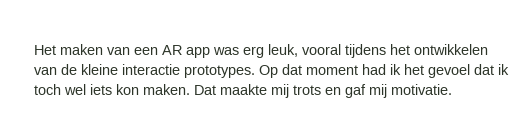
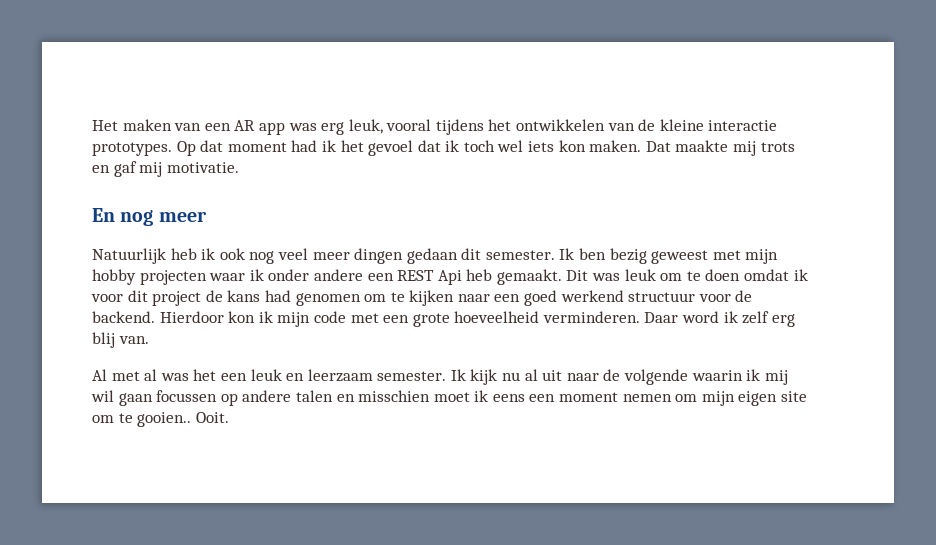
+ En nog meer
+ Natuurlijk heb ik ook nog veel meer dingen gedaan dit semester. Ik ben bezig geweest met mijn hobby projecten waar ik onder andere een REST Api heb gemaakt. Dit was leuk om te doen omdat ik voor dit project de kans had genomen om te kijken naar een goed werkend structuur voor de backend. Hierdoor kon ik mijn code met een grote hoeveelheid verminderen. Daar word ik zelf erg blij van.
+ Al met al was het een leuk en leerzaam semester. Ik kijk nu al uit naar de volgende waarin ik mij wil gaan focussen op andere talen en misschien moet ik eens een moment nemen om mijn eigen site om te gooien.. Ooit.

